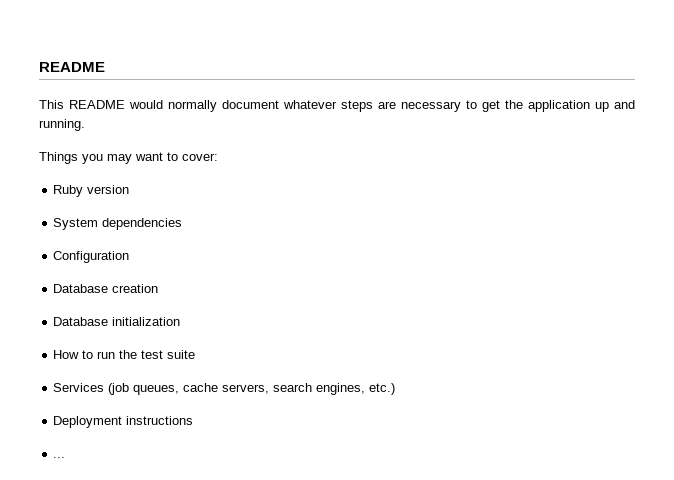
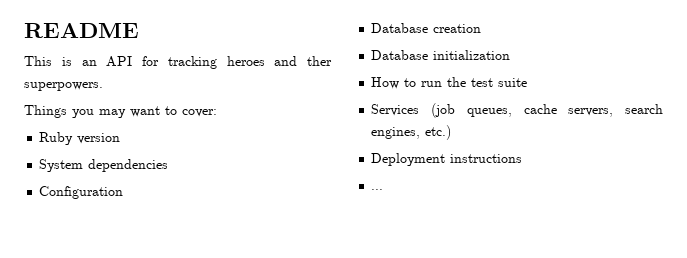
- This README would normally document whatever steps are necessary to get the application up and running.
+ This is an API for tracking heroes and ther superpowers.

